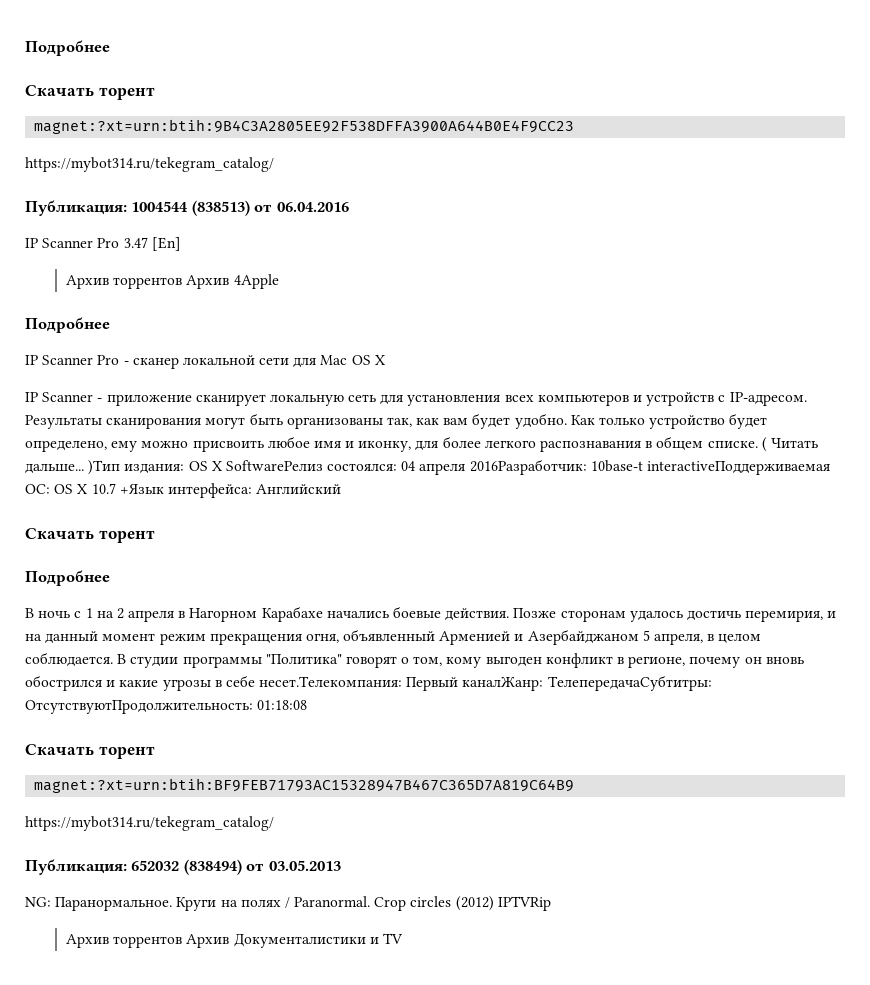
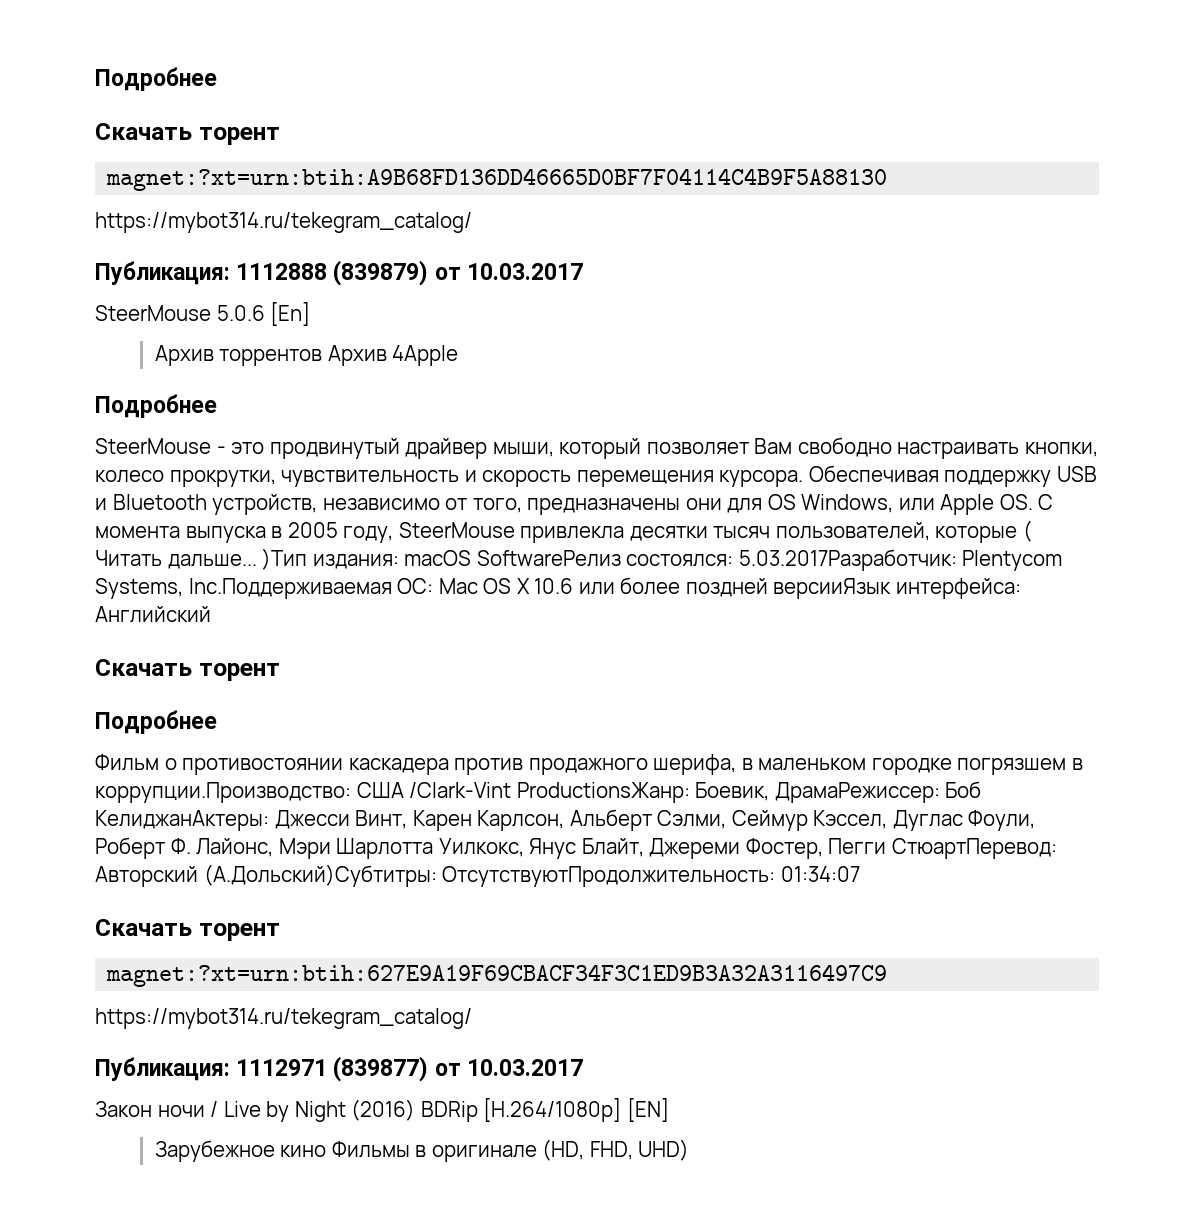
- magnet:?xt=urn:btih:9B4C3A2805EE92F538DFFA3900A644B0E4F9CC23
+ magnet:?xt=urn:btih:A9B68FD136DD46665D0BF7F04114C4B9F5A88130
  https://mybot314.ru/tekegram_catalog/
- Публикация: 1004544 (838513) от 06.04.2016
- IP Scanner Pro 3.47 [En]
+ Публикация: 1112888 (839879) от 10.03.2017
+ SteerMouse 5.0.6 [En]
- IP Scanner Pro - сканер локальной сети для Mac OS X
- IP Scanner - приложение сканирует локальную сеть для установления всех компьютеров и устройств с IP-адресом. Результаты сканирования могут быть организованы так, как вам будет удобно. Как только устройство будет определено, ему можно присвоить любое имя и иконку, для более легкого распознавания в общем списке. ( Читать дальше... )Тип издания: OS X SoftwareРелиз состоялся: 04 апреля 2016Разработчик: 10base-t interactiveПоддерживаемая ОС: OS X 10.7 +Язык интерфейса: Английский
+ SteerMouse - это продвинутый драйвер мыши, который позволяет Вам свободно настраивать кнопки, колесо прокрутки, чувствительность и скорость перемещения курсора. Обеспечивая поддержку USB и Bluetooth устройств, независимо от того, предназначены они для OS Windows, или Apple OS. С момента выпуска в 2005 году, SteerMouse привлекла десятки тысяч пользователей, которые ( Читать дальше... )Тип издания: macOS SoftwareРелиз состоялся: 5.03.2017Разработчик: Plentycom Systems, Inc.Поддерживаемая ОС: Mac OS X 10.6 или более поздней версииЯзык интерфейса: Английский
- В ночь с 1 на 2 апреля в Нагорном Карабахе начались боевые действия. Позже сторонам удалось достичь перемирия, и на данный момент режим прекращения огня, объявленный Арменией и Азербайджаном 5 апреля, в целом соблюдается. В студии программы "Политика" говорят о том, кому выгоден конфликт в регионе, почему он вновь обострился и какие угрозы в себе несет.Телекомпания: Первый каналЖанр: ТелепередачаСубтитры: ОтсутствуютПродолжительность: 01:18:08
+ Фильм о противостоянии каскадера против продажного шерифа, в маленьком городке погрязшем в коррупции.Производство: США /Clark-Vint ProductionsЖанр: Боевик, ДрамаРежиссер: Боб КелиджанАктеры: Джесси Винт, Карен Карлсон, Альберт Сэлми, Сеймур Кэссел, Дуглас Фоули, Роберт Ф. Лайонс, Мэри Шарлотта Уилкокс, Янус Блайт, Джереми Фостер, Пегги СтюартПеревод: Авторский (А.Дольский)Субтитры: ОтсутствуютПродолжительность: 01:34:07
  Скачать торент
- magnet:?xt=urn:btih:BF9FEB71793AC15328947B467C365D7A819C64B9
+ magnet:?xt=urn:btih:627E9A19F69CBACF34F3C1ED9B3A32A3116497C9
  https://mybot314.ru/tekegram_catalog/
- Публикация: 652032 (838494) от 03.05.2013
- NG: Паранормальное. Круги на полях / Paranormal. Crop circles (2012) IPTVRip
- Архив торрентов Архив Документалистики и TV
+ Публикация: 1112971 (839877) от 10.03.2017
+ Закон ночи / Live by Night (2016) BDRip [H.264/1080p] [EN]
+ Зарубежное кино Фильмы в оригинале (HD, FHD, UHD)

